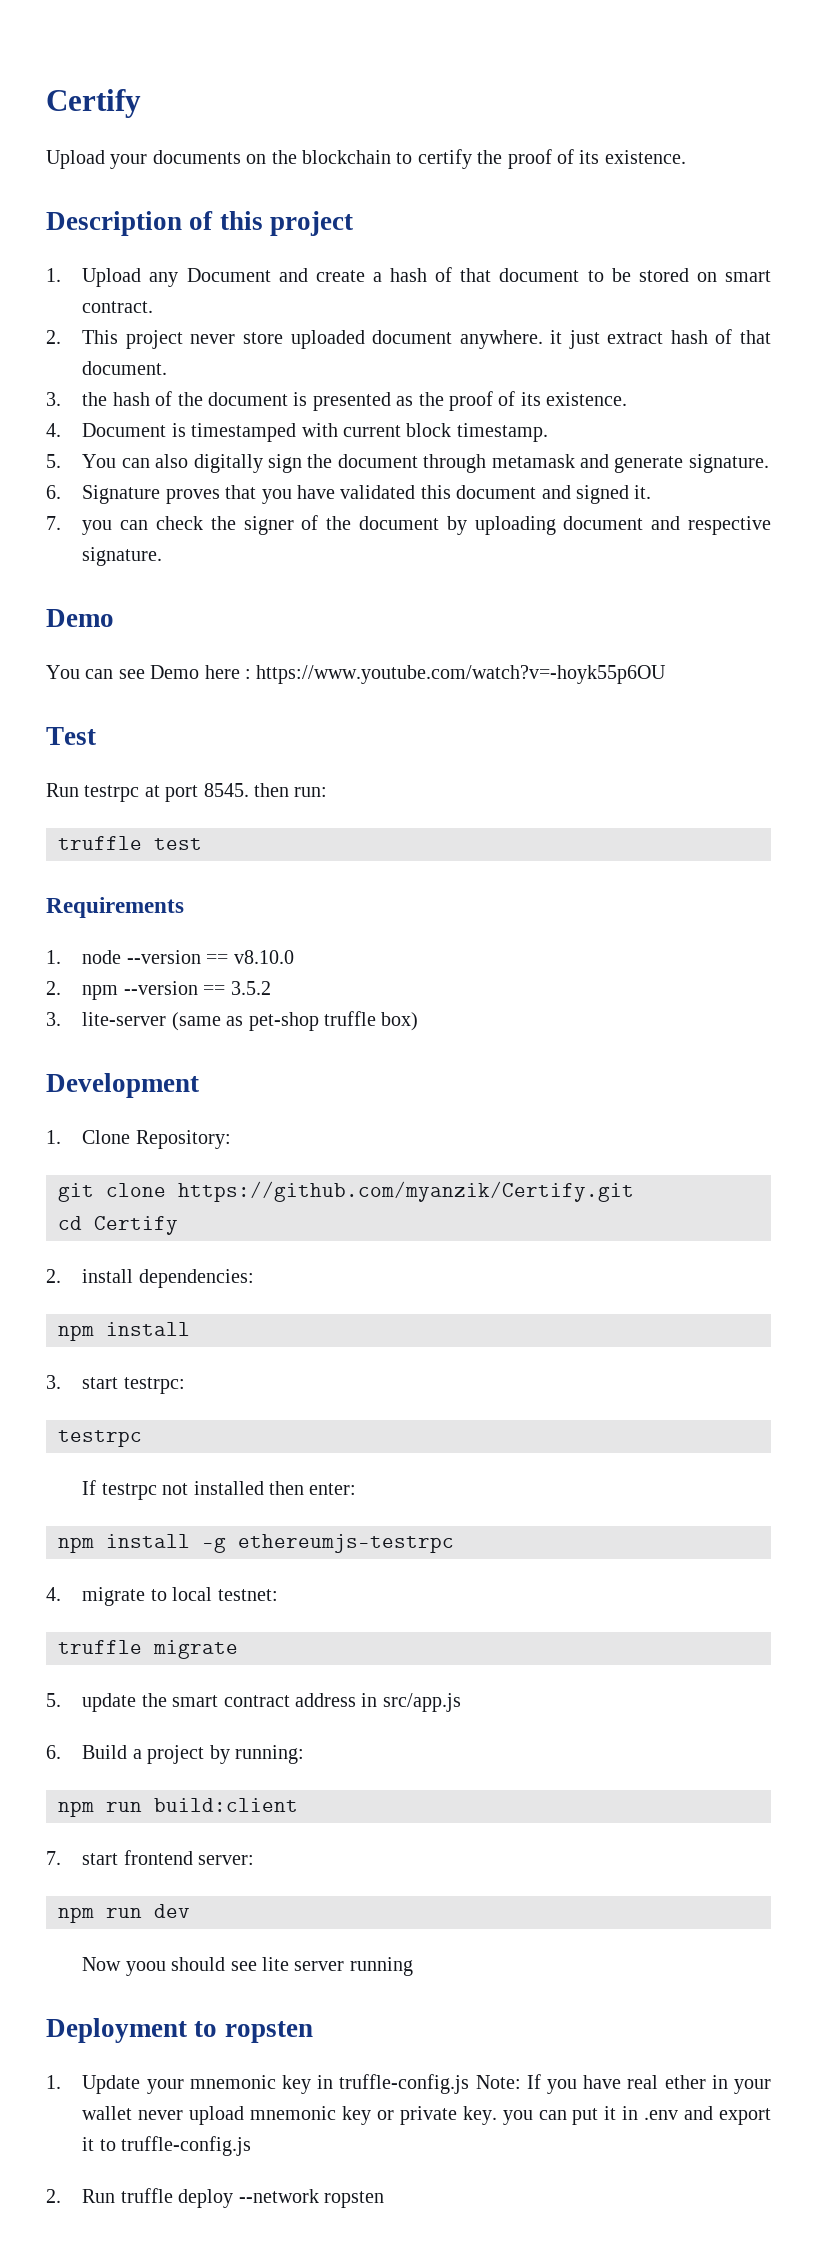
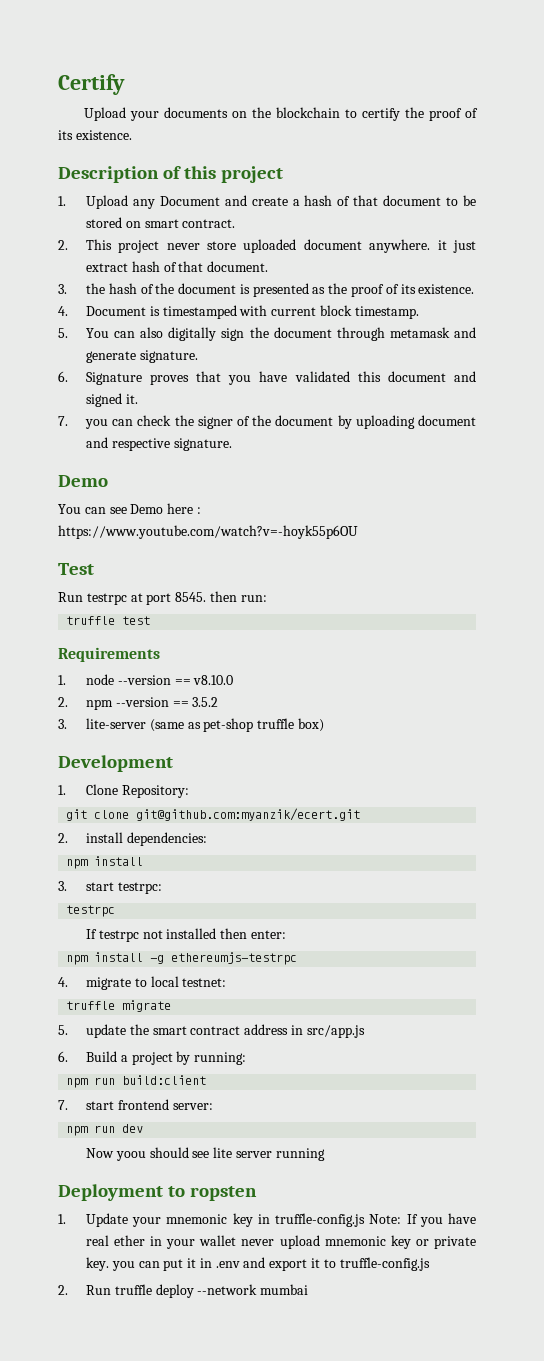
- git clone https://github.com/myanzik/Certify.git
- cd Certify
+ git clone git@github.com:myanzik/ecert.git
- 2. Run truffle deploy --network ropsten
+ 2. Run truffle deploy --network mumbai

